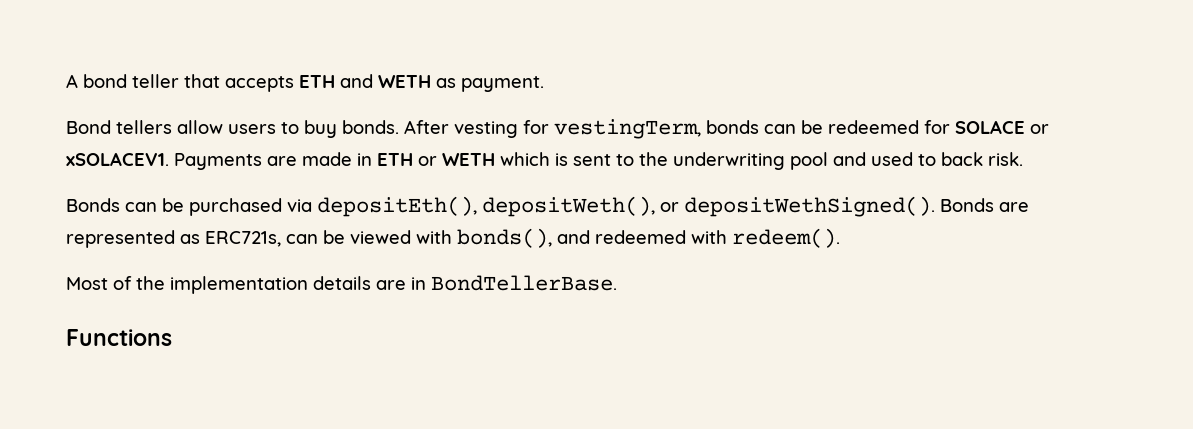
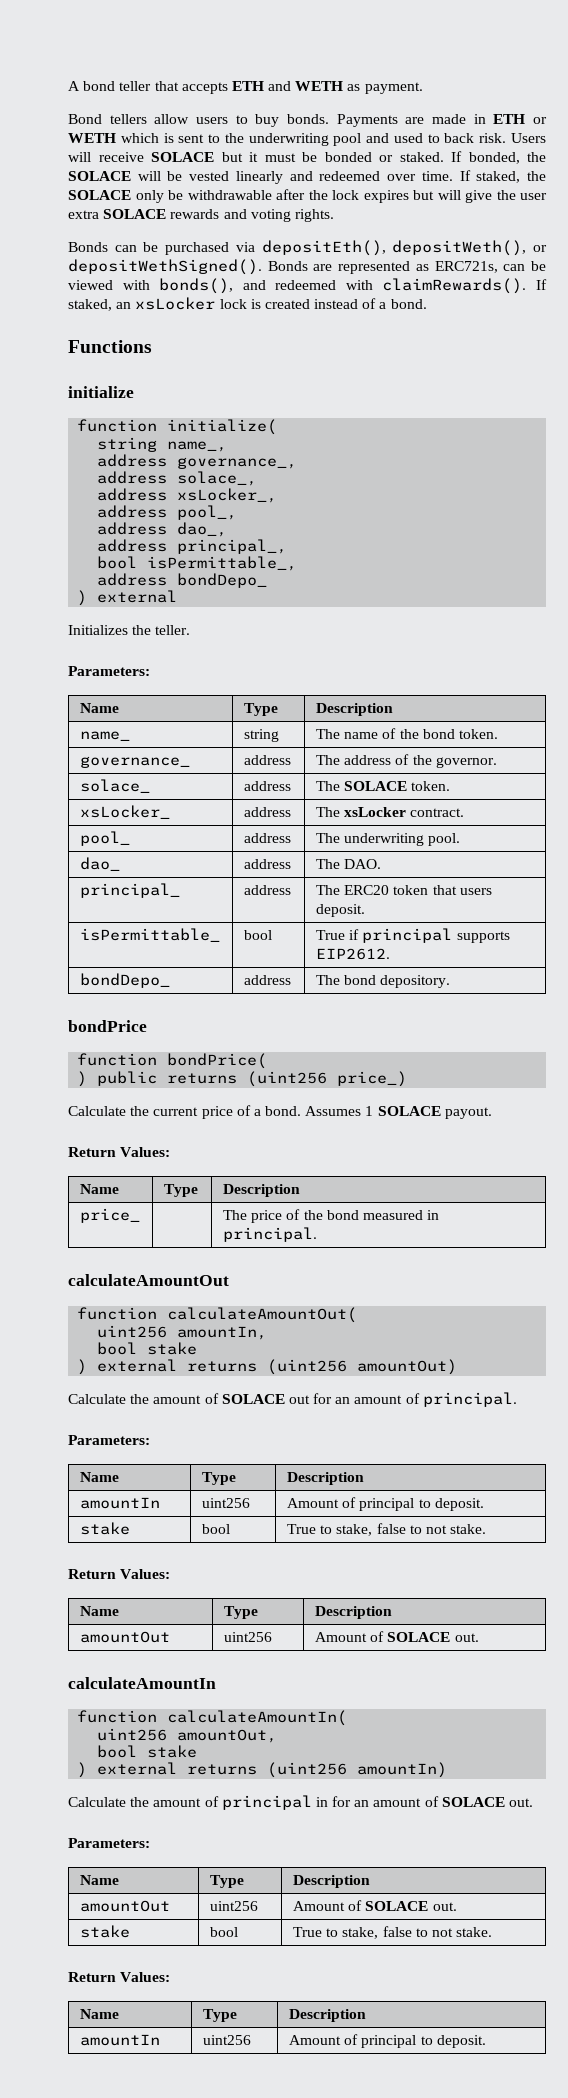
- After vesting for vestingTerm, bonds can be redeemed for SOLACE or xSOLACEV1.
+ Users will receive SOLACE but it must be bonded or staked. If bonded, the SOLACE will be vested linearly and redeemed over time. If staked, the SOLACE only be withdrawable after the lock expires but will give the user extra SOLACE rewards and voting rights.
- Bonds are represented as ERC721s, can be viewed with bonds(), and redeemed with redeem().
- Most of the implementation details are in BondTellerBase.
+ Bonds are represented as ERC721s, can be viewed with bonds(), and redeemed with claimRewards(). If staked, an xsLocker lock is created instead of a bond.
  Functions
+ initialize
+ function initialize(
+ string name_,
+ address governance_,
+ address solace_,
+ address xsLocker_,
+ address pool_,
+ address dao_,
+ address principal_,
+ bool isPermittable_,
+ address bondDepo_
+ ) external
+ Initializes the teller.
+ Parameters:
+ Name | Type | Description
+ name_ | string | The name of the bond token.
+ governance_ | address | The address of the governor.
+ solace_ | address | The SOLACE token.
+ xsLocker_ | address | The xsLocker contract.
+ pool_ | address | The underwriting pool.
+ dao_ | address | The DAO.
+ principal_ | address | The ERC20 token that users deposit.
+ isPermittable_ | bool | True if principal supports EIP2612.
+ bondDepo_ | address | The bond depository.
+ bondPrice
+ function bondPrice(
+ ) public returns (uint256 price_)
+ Calculate the current price of a bond. Assumes 1 SOLACE payout.
+ Return Values:
+ Name | Type | Description
+ price_ | | The price of the bond measured in principal.
+ calculateAmountOut
+ function calculateAmountOut(
+ uint256 amountIn,
+ bool stake
+ ) external returns (uint256 amountOut)
+ Calculate the amount of SOLACE out for an amount of principal.
+ Parameters:
+ Name | Type | Description
+ amountIn | uint256 | Amount of principal to deposit.
+ stake | bool | True to stake, false to not stake.
+ Return Values:
+ Name | Type | Description
+ amountOut | uint256 | Amount of SOLACE out.
+ calculateAmountIn
+ function calculateAmountIn(
+ uint256 amountOut,
+ bool stake
+ ) external returns (uint256 amountIn)
+ Calculate the amount of principal in for an amount of SOLACE out.
+ Parameters:
+ Name | Type | Description
+ amountOut | uint256 | Amount of SOLACE out.
+ stake | bool | True to stake, false to not stake.
+ Return Values:
+ Name | Type | Description
+ amountIn | uint256 | Amount of principal to deposit.

